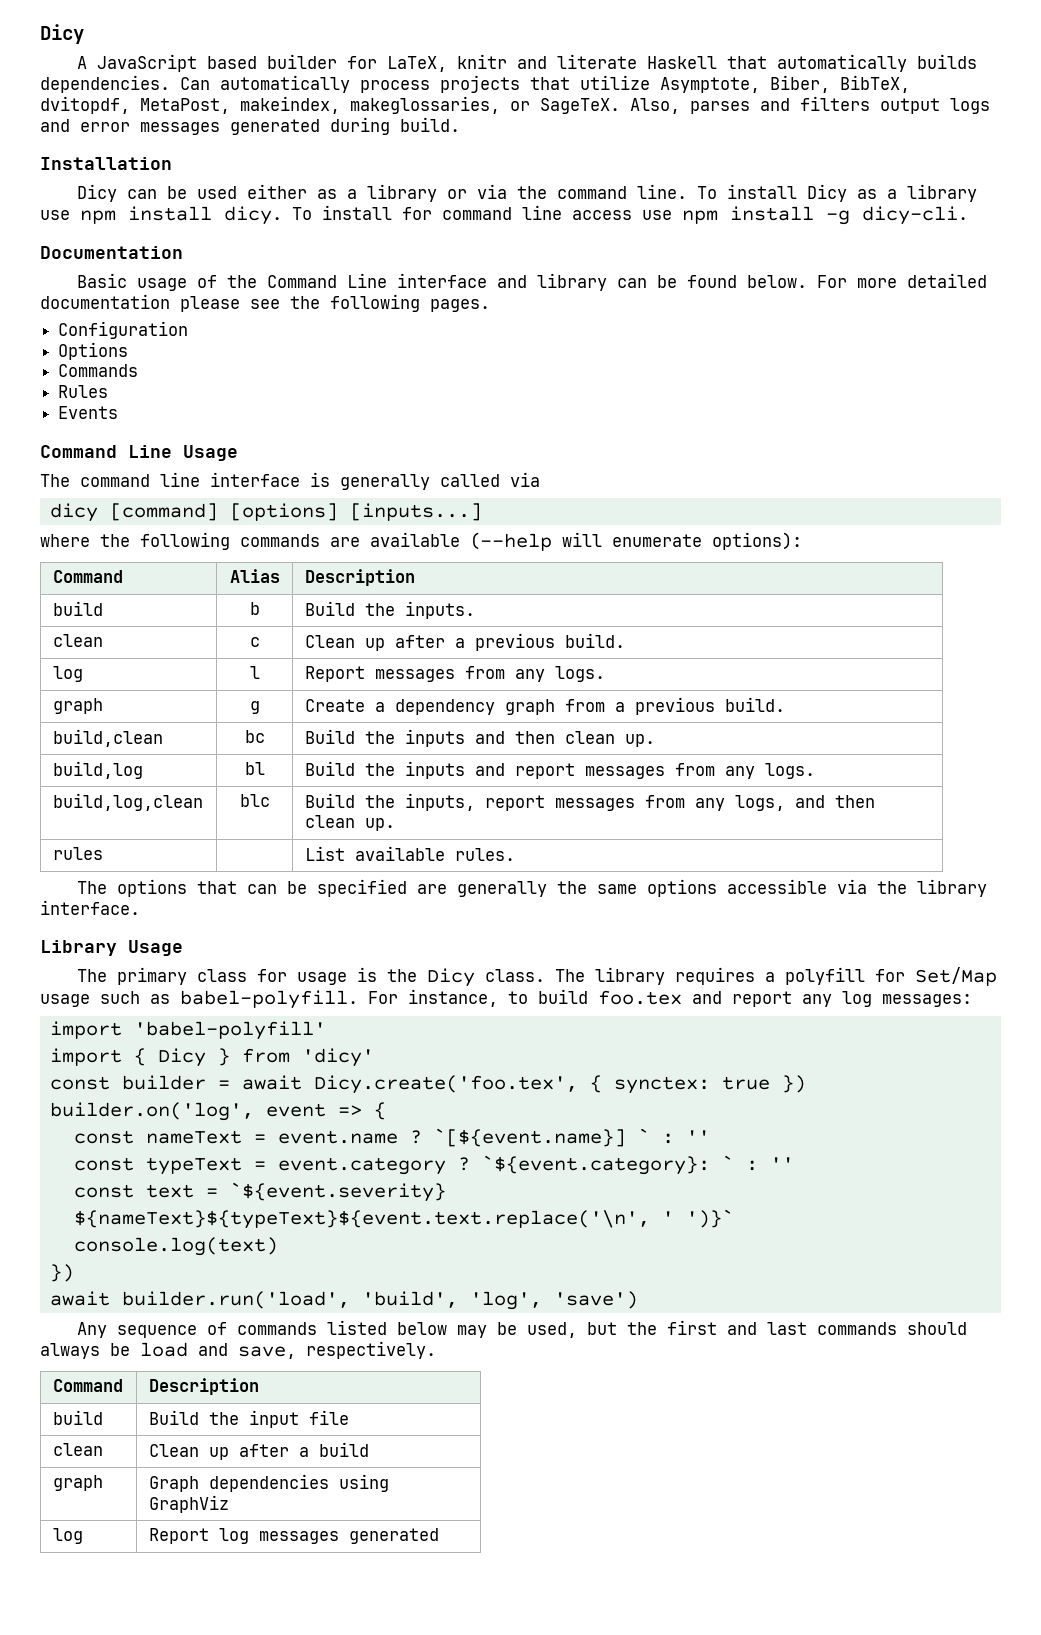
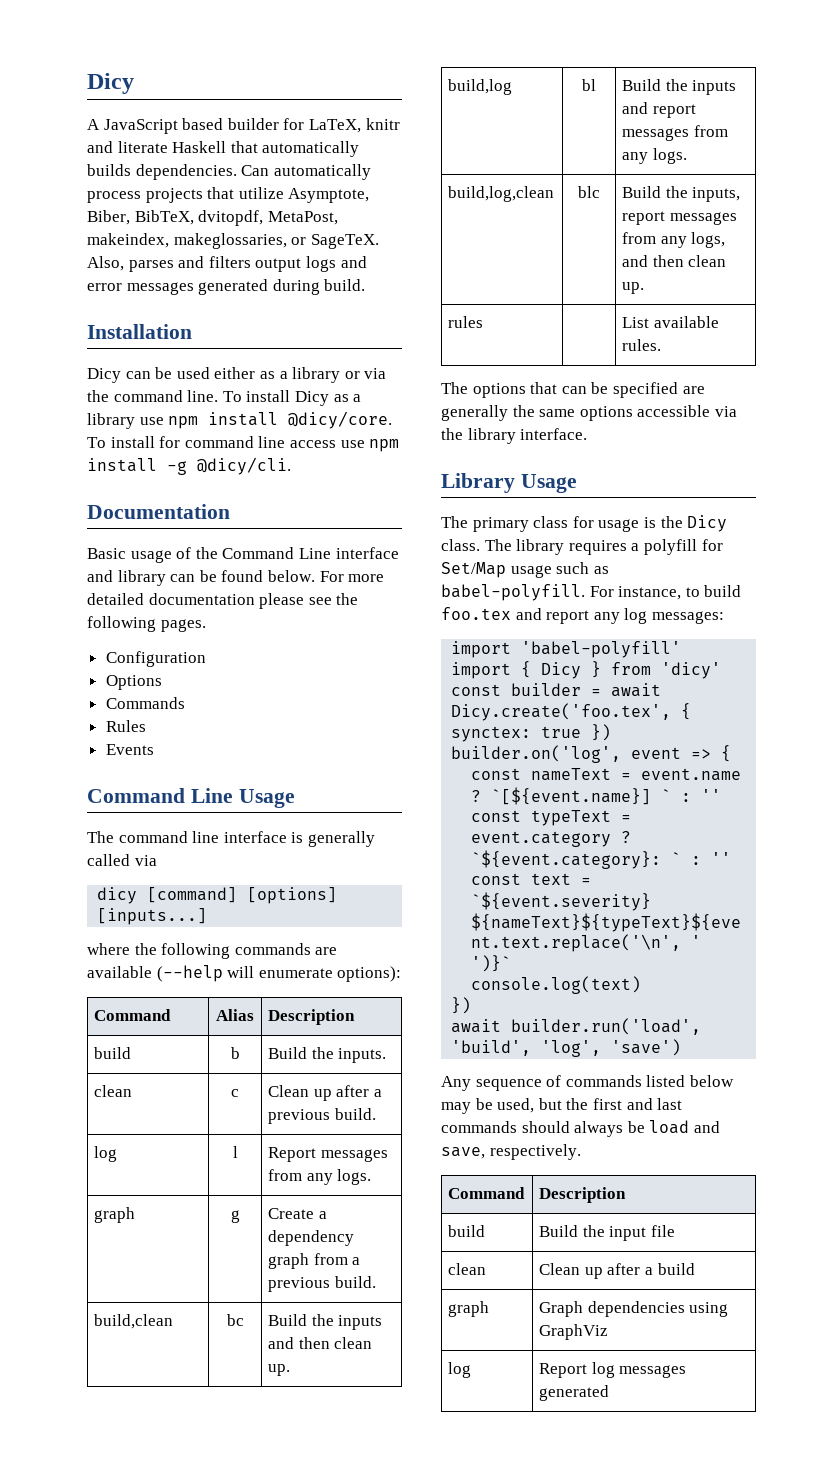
- To install Dicy as a library use npm install dicy.
+ To install Dicy as a library use npm install @dicy/core.
- To install for command line access use npm install -g dicy-cli.
+ To install for command line access use npm install -g @dicy/cli.

